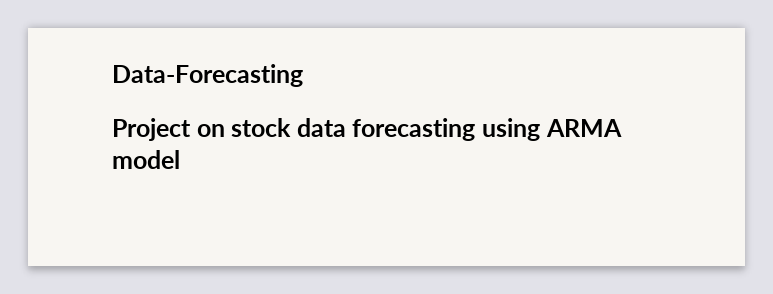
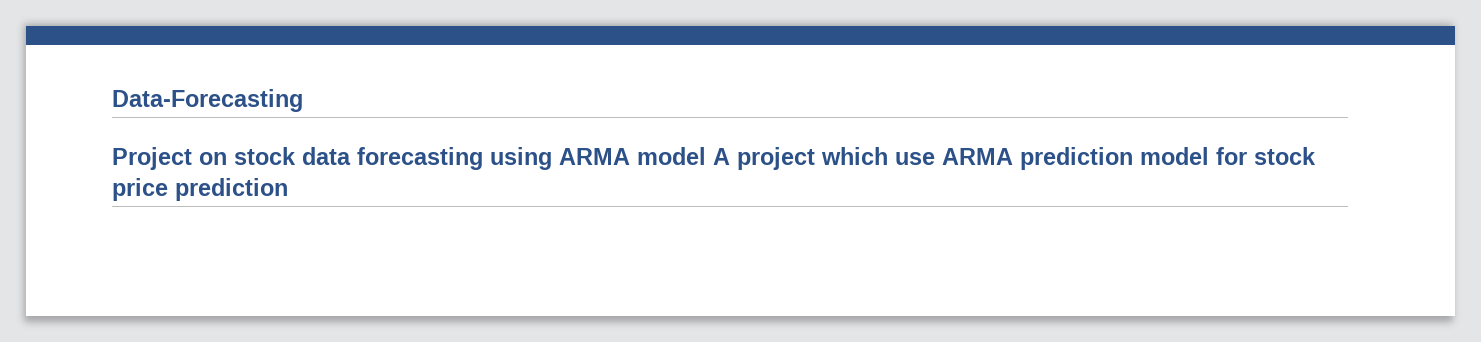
- Project on stock data forecasting using ARMA model
+ Project on stock data forecasting using ARMA model A project which use ARMA prediction model for stock price prediction

